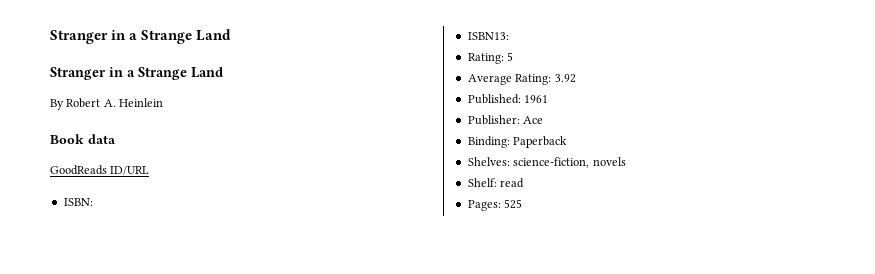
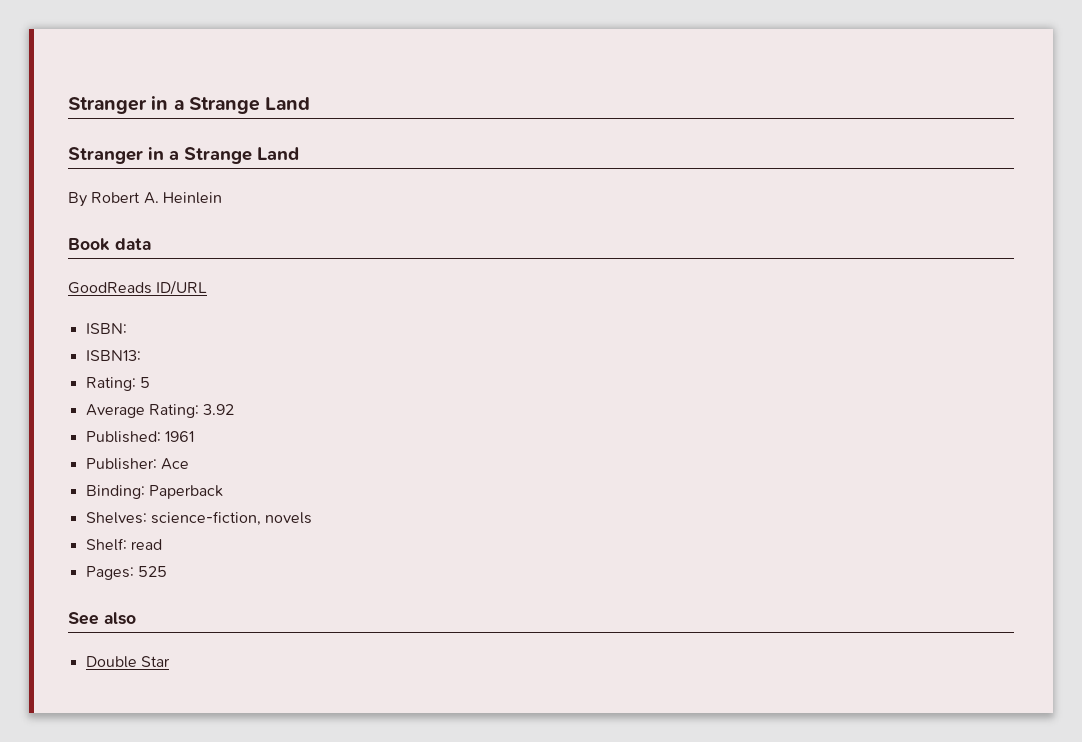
+ See also
+ Double Star

